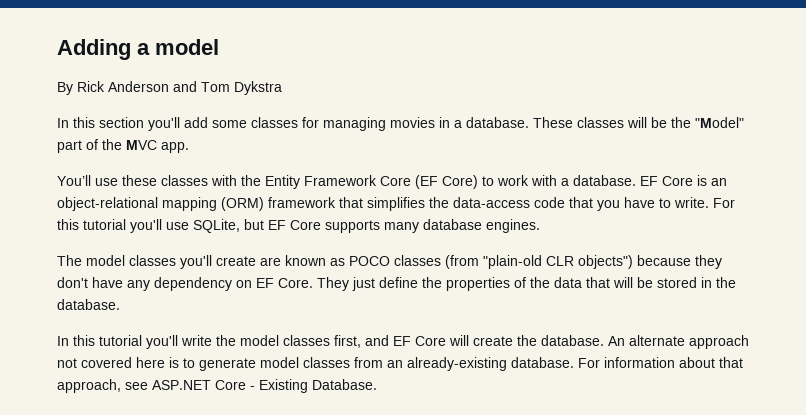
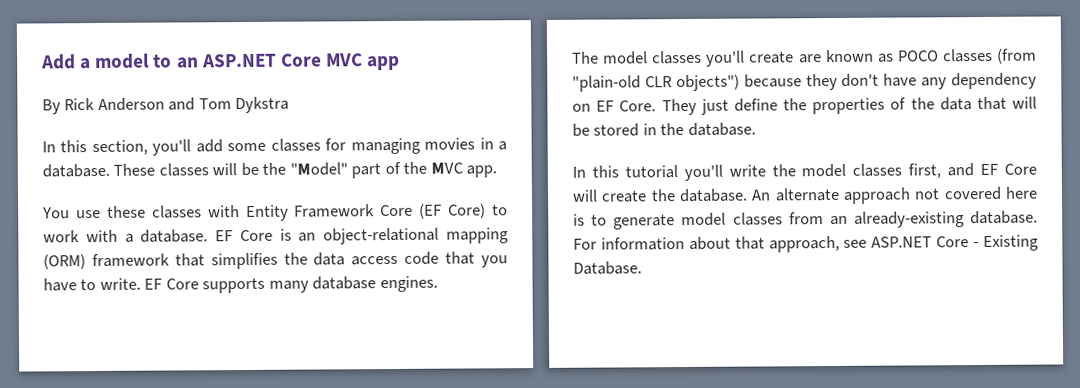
- Adding a model
+ Add a model to an ASP.NET Core MVC app
- In this section you'll add some classes for managing movies in a database.
+ In this section, you'll add some classes for managing movies in a database.
- You’ll use these classes with the Entity Framework Core (EF Core) to work with a database.
+ You use these classes with Entity Framework Core (EF Core) to work with a database.
- EF Core is an object-relational mapping (ORM) framework that simplifies the data-access code that you have to write.
+ EF Core is an object-relational mapping (ORM) framework that simplifies the data access code that you have to write.
- For this tutorial you'll use SQLite, but EF Core supports many database engines.
+ EF Core supports many database engines.

